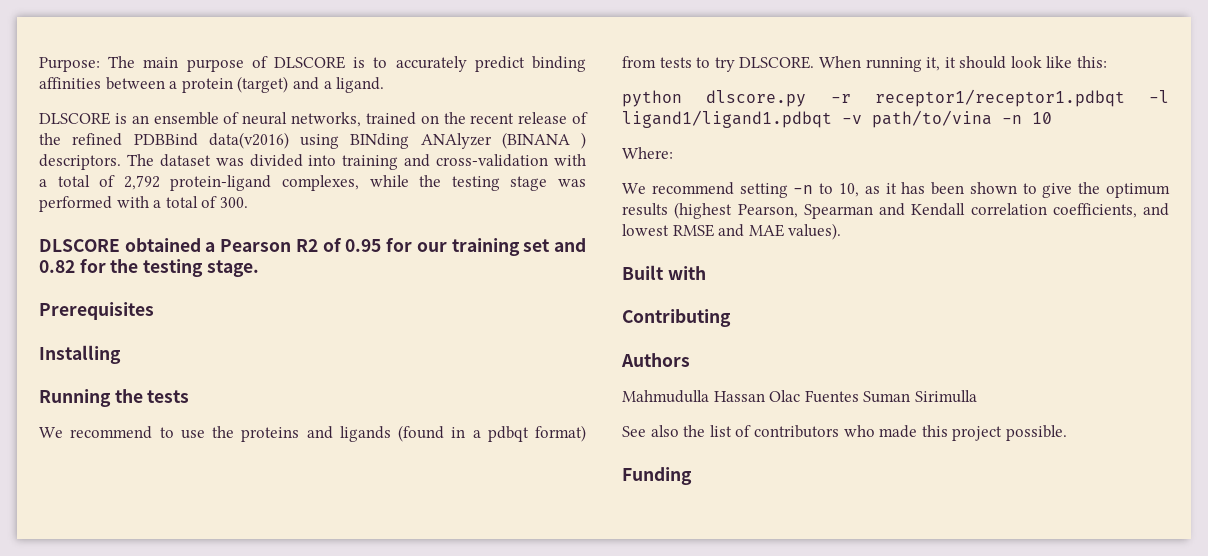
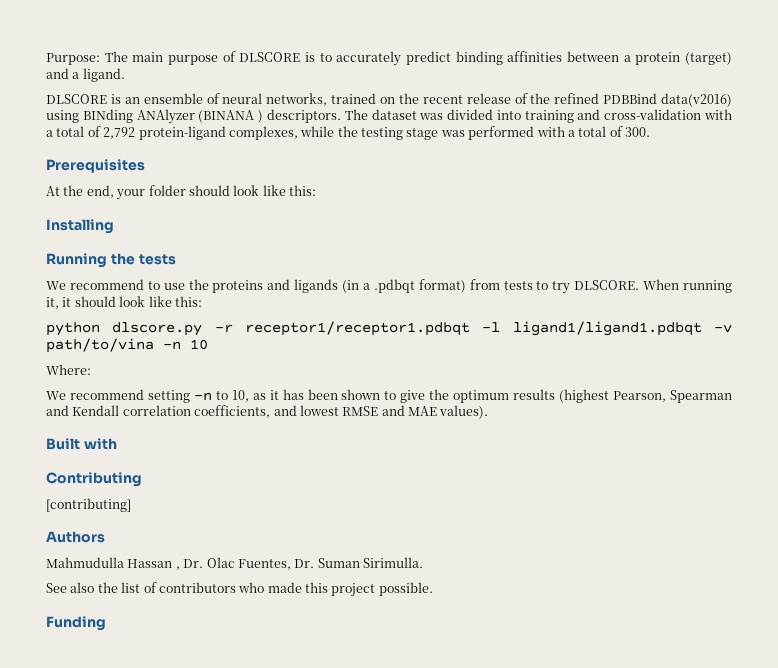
- DLSCORE obtained a Pearson R2 of 0.95 for our training set and 0.82 for the testing stage.
  Prerequisites
+ At the end, your folder should look like this:
- We recommend to use the proteins and ligands (found in a pdbqt format) from tests to try DLSCORE.
+ We recommend to use the proteins and ligands (in a .pdbqt format) from tests to try DLSCORE.
+ [contributing]
- Mahmudulla Hassan Olac Fuentes Suman Sirimulla
+ Mahmudulla Hassan , Dr. Olac Fuentes, Dr. Suman Sirimulla.

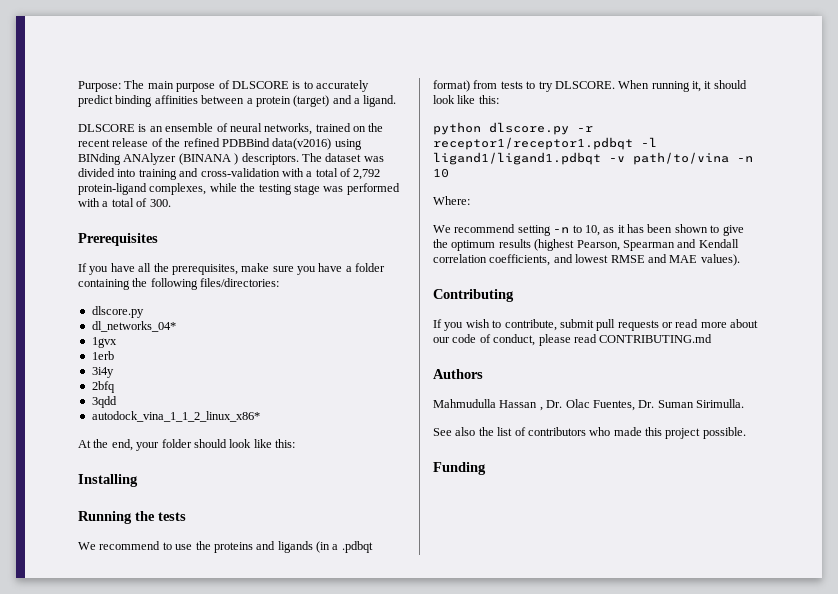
+ If you have all the prerequisites, make sure you have a folder containing the following files/directories:
+ dlscore.py
+ dl_networks_04*
+ 1gvx
+ 1erb
+ 3i4y
+ 2bfq
+ 3qdd
+ autodock_vina_1_1_2_linux_x86*
- Built with
- [contributing]
+ If you wish to contribute, submit pull requests or read more about our code of conduct, please read CONTRIBUTING.md

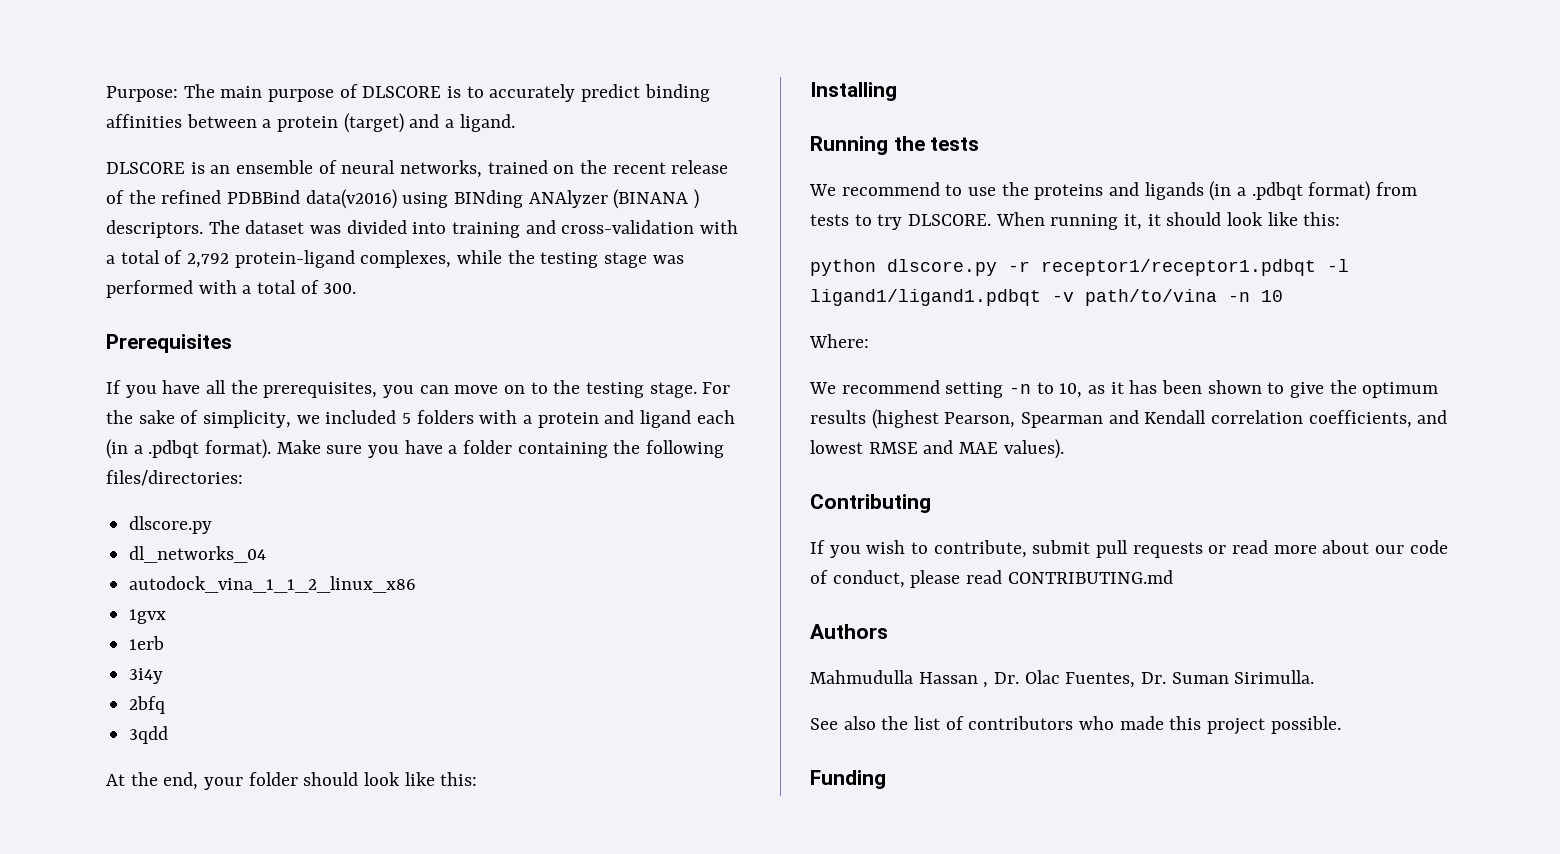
- If you have all the prerequisites, make sure you have a folder containing the following files/directories:
+ If you have all the prerequisites, you can move on to the testing stage. For the sake of simplicity, we included 5 folders with a protein and ligand each (in a .pdbqt format). Make sure you have a folder containing the following files/directories:
- dl_networks_04*
+ dl_networks_04
+ autodock_vina_1_1_2_linux_x86
- autodock_vina_1_1_2_linux_x86*

